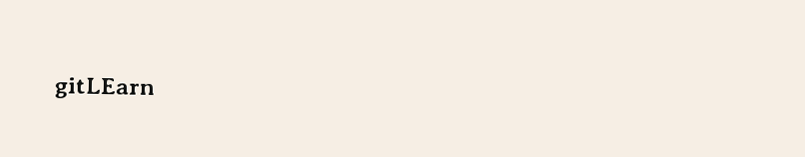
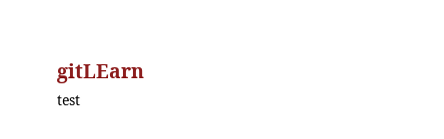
+ test

